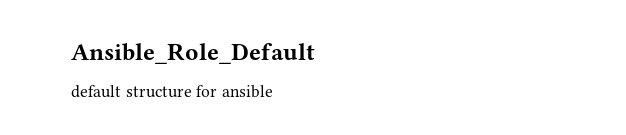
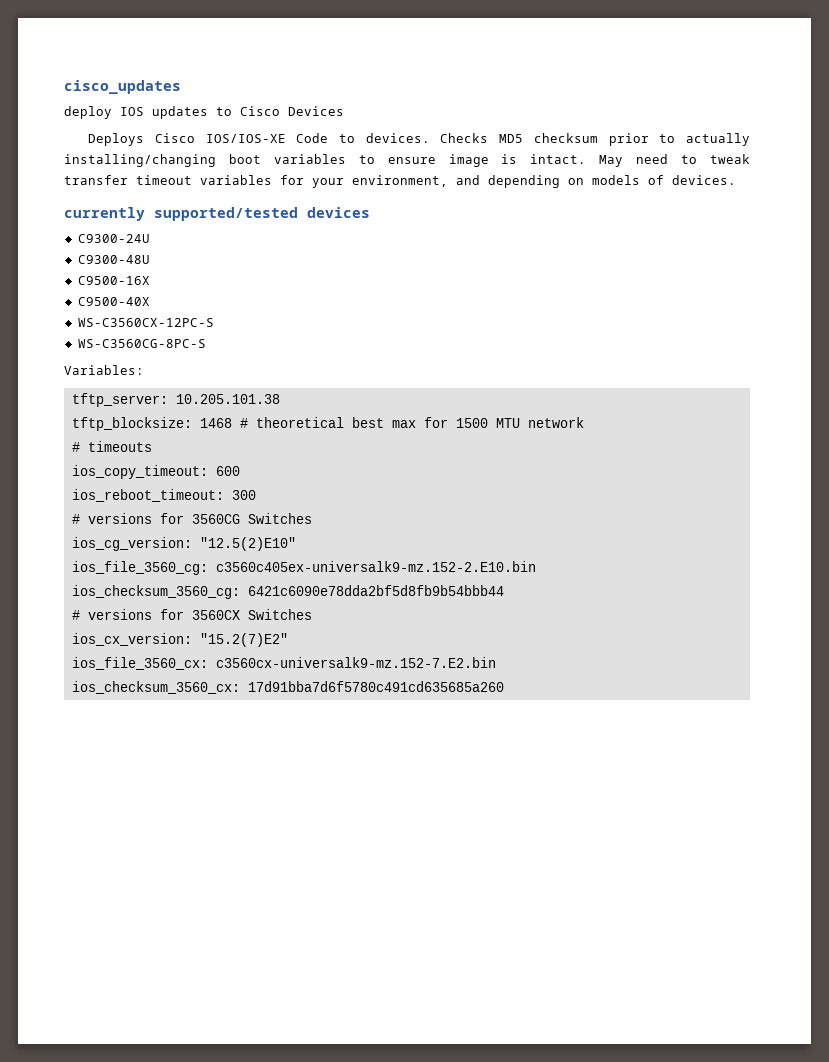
- Ansible_Role_Default
- default structure for ansible
+ cisco_updates
+ deploy IOS updates to Cisco Devices
+ Deploys Cisco IOS/IOS-XE Code to devices. Checks MD5 checksum prior to actually installing/changing boot variables to ensure image is intact. May need to tweak transfer timeout variables for your environment, and depending on models of devices.
+ currently supported/tested devices
+ C9300-24U
+ C9300-48U
+ C9500-16X
+ C9500-40X
+ WS-C3560CX-12PC-S
+ WS-C3560CG-8PC-S
+ Variables:
+ tftp_server: 10.205.101.38
+ tftp_blocksize: 1468 # theoretical best max for 1500 MTU network
+ # timeouts
+ ios_copy_timeout: 600
+ ios_reboot_timeout: 300
+ # versions for 3560CG Switches
+ ios_cg_version: "12.5(2)E10"
+ ios_file_3560_cg: c3560c405ex-universalk9-mz.152-2.E10.bin
+ ios_checksum_3560_cg: 6421c6090e78dda2bf5d8fb9b54bbb44
+ # versions for 3560CX Switches
+ ios_cx_version: "15.2(7)E2"
+ ios_file_3560_cx: c3560cx-universalk9-mz.152-7.E2.bin
+ ios_checksum_3560_cx: 17d91bba7d6f5780c491cd635685a260

